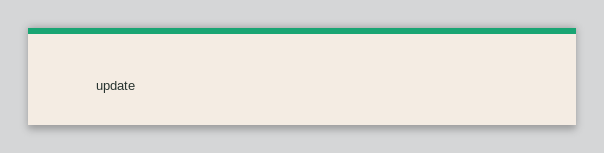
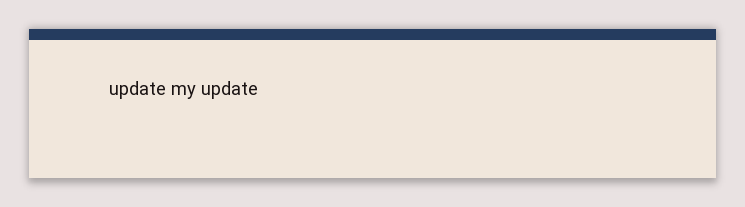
- update
+ update my update

